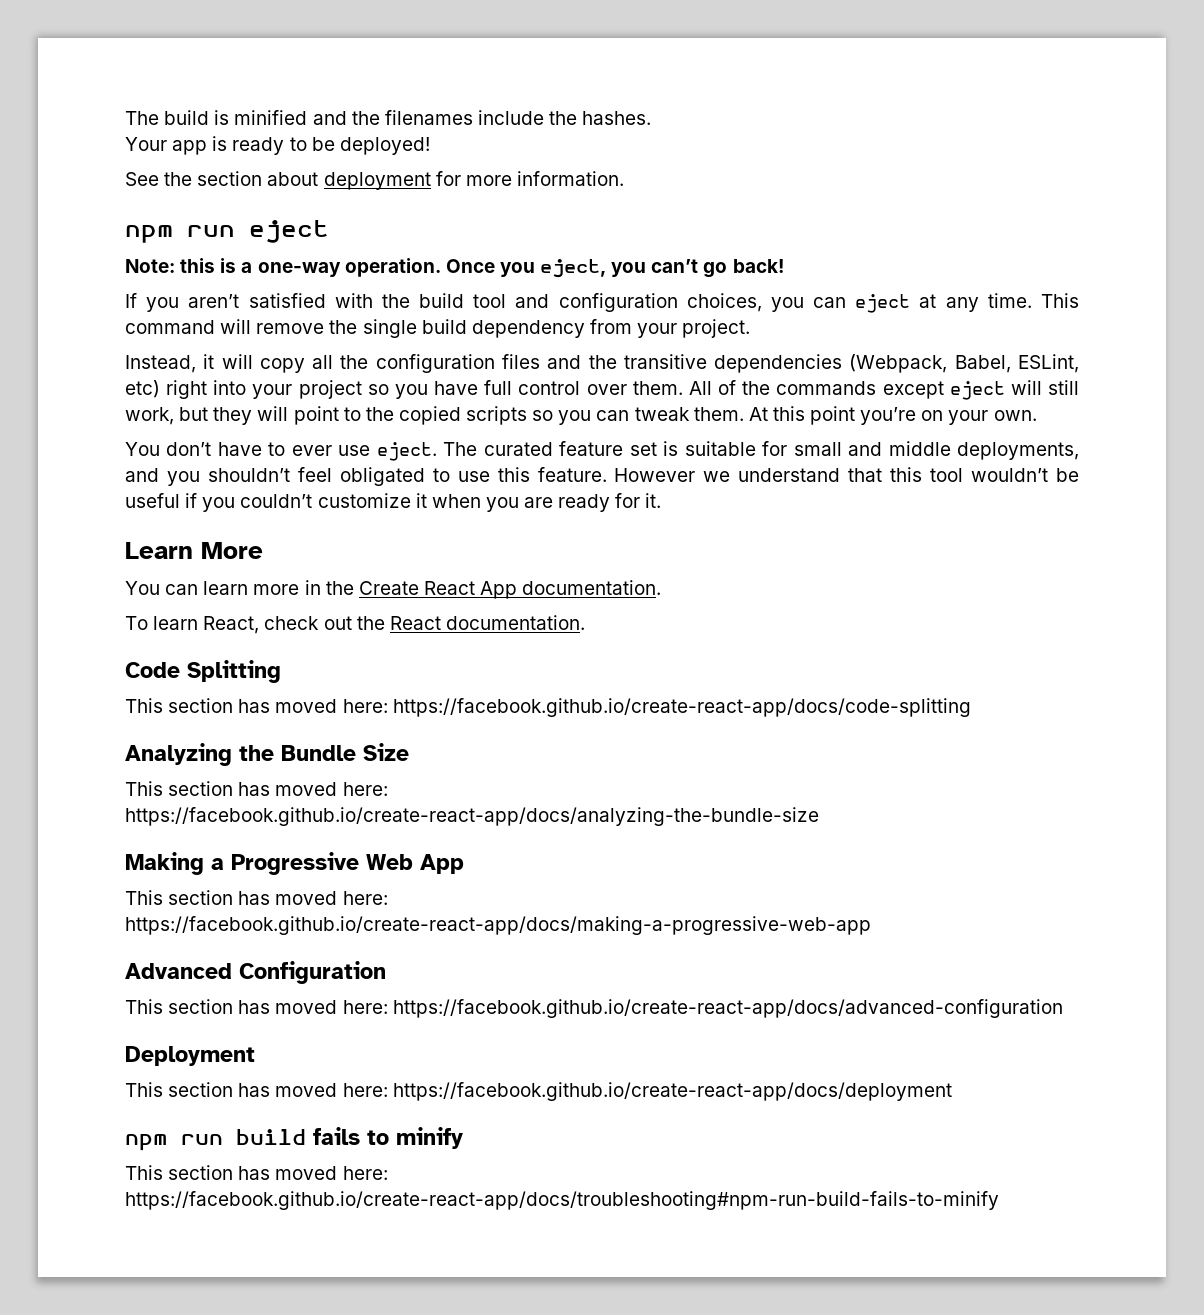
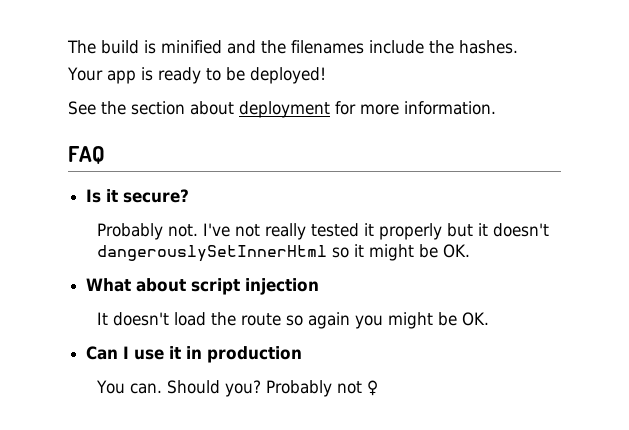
- npm run eject
- Note: this is a one-way operation. Once you eject, you can’t go back!
- If you aren’t satisfied with the build tool and configuration choices, you can eject at any time. This command will remove the single build dependency from your project.
- Instead, it will copy all the configuration files and the transitive dependencies (Webpack, Babel, ESLint, etc) right into your project so you have full control over them. All of the commands except eject will still work, but they will point to the copied scripts so you can tweak them. At this point you’re on your own.
- You don’t have to ever use eject. The curated feature set is suitable for small and middle deployments, and you shouldn’t feel obligated to use this feature. However we understand that this tool wouldn’t be useful if you couldn’t customize it when you are ready for it.
- Learn More
- You can learn more in the Create React App documentation.
- To learn React, check out the React documentation.
- Code Splitting
- This section has moved here: https://facebook.github.io/create-react-app/docs/code-splitting
- Analyzing the Bundle Size
- This section has moved here: https://facebook.github.io/create-react-app/docs/analyzing-the-bundle-size
- Making a Progressive Web App
- This section has moved here: https://facebook.github.io/create-react-app/docs/making-a-progressive-web-app
- Advanced Configuration
- This section has moved here: https://facebook.github.io/create-react-app/docs/advanced-configuration
- Deployment
- This section has moved here: https://facebook.github.io/create-react-app/docs/deployment
- npm run build fails to minify
- This section has moved here: https://facebook.github.io/create-react-app/docs/troubleshooting#npm-run-build-fails-to-minify
+ FAQ
+ Is it secure?
+ Probably not. I've not really tested it properly but it doesn't dangerouslySetInnerHtml so it might be OK.
+ What about script injection
+ It doesn't load the route so again you might be OK.
+ Can I use it in production
+ You can. Should you? Probably not ♀

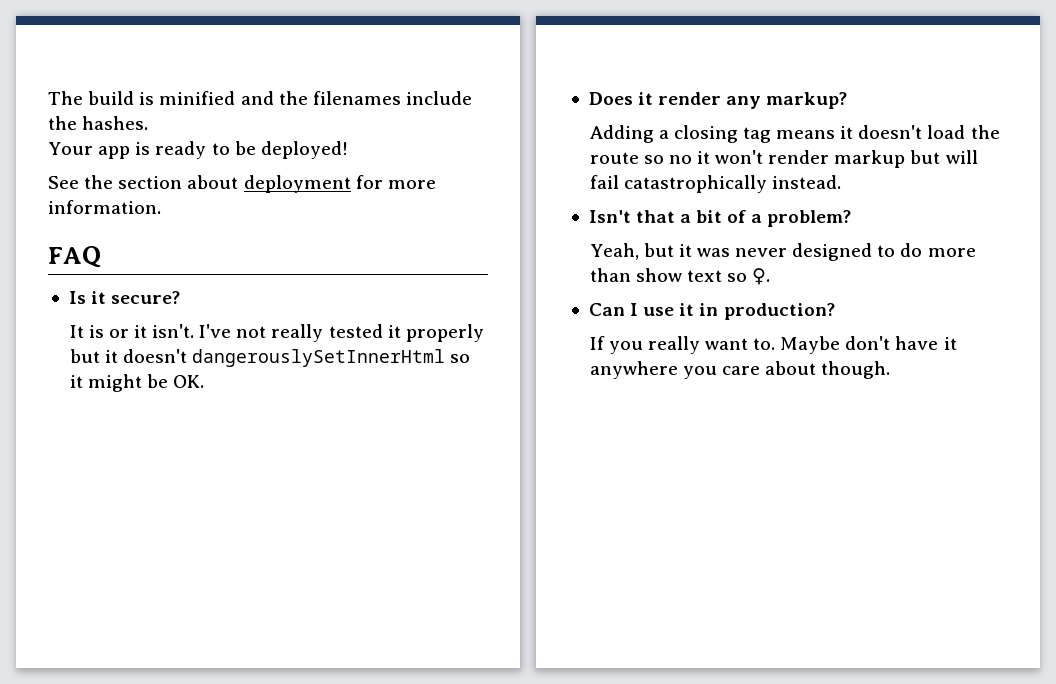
- Probably not.
+ It is or it isn't.
- What about script injection
- It doesn't load the route so again you might be OK.
+ Does it render any markup?
+ Adding a closing tag means it doesn't load the route so no it won't render markup but will fail catastrophically instead.
+ Isn't that a bit of a problem?
+ Yeah, but it was never designed to do more than show text so ♀.
- Can I use it in production
- You can. Should you? Probably not ♀
+ Can I use it in production?
+ If you really want to. Maybe don't have it anywhere you care about though.

